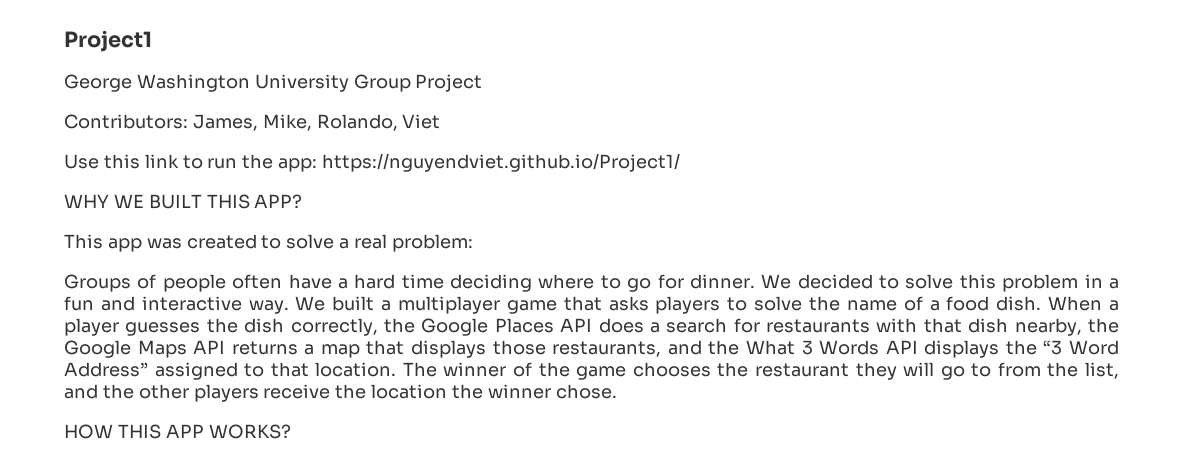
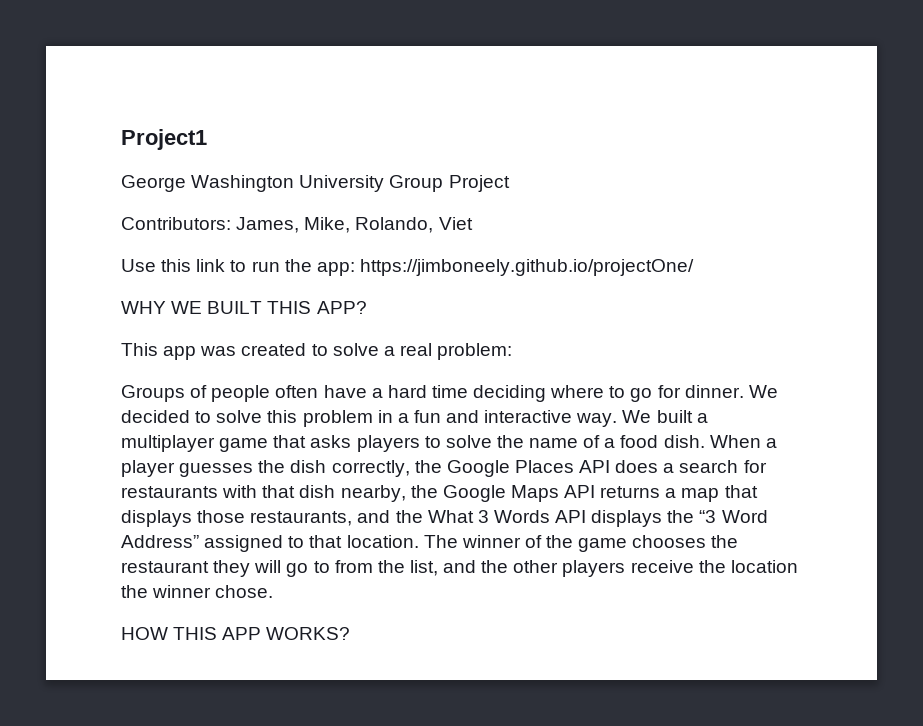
- Use this link to run the app: https://nguyendviet.github.io/Project1/
+ Use this link to run the app: https://jimboneely.github.io/projectOne/

